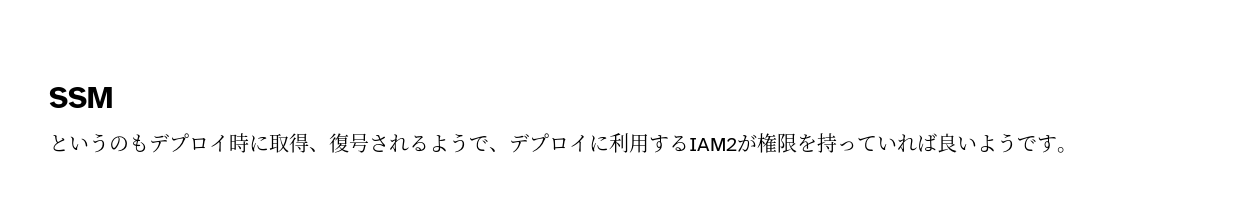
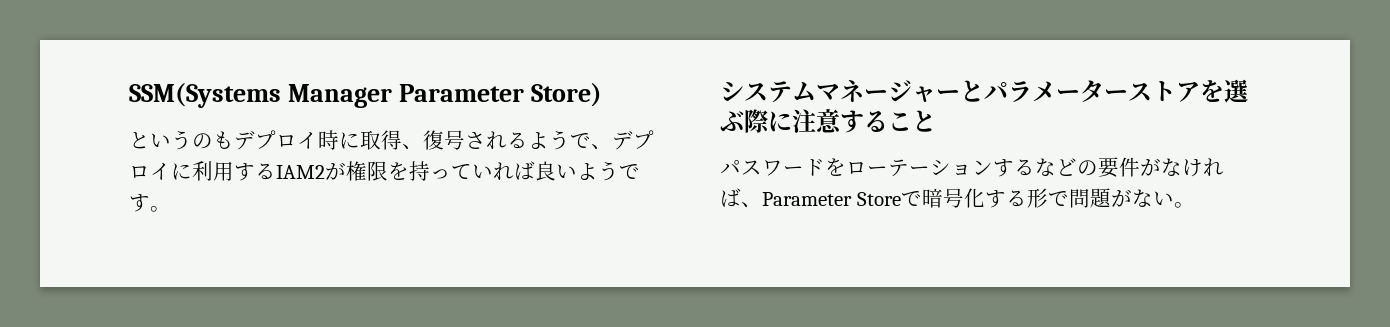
- SSM
+ SSM(Systems Manager Parameter Store)
+ システムマネージャーとパラメーターストアを選ぶ際に注意すること
+ パスワードをローテーションするなどの要件がなければ、Parameter Storeで暗号化する形で問題がない。

